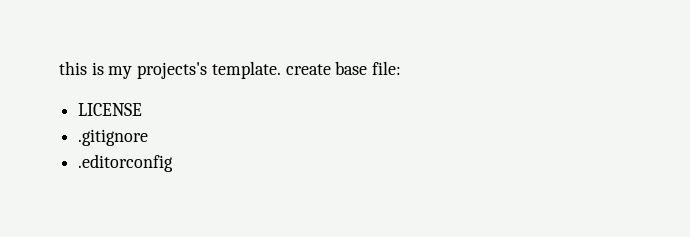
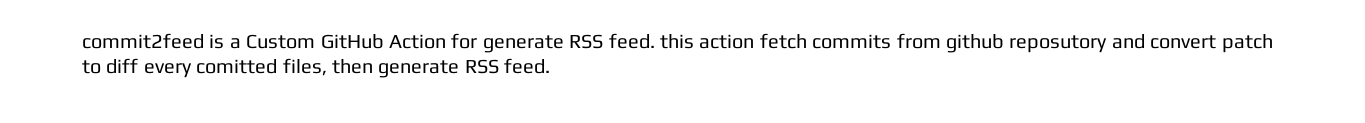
- this is my projects's template. create base file:
- LICENSE
- .gitignore
- .editorconfig
+ commit2feed is a Custom GitHub Action for generate RSS feed. this action fetch commits from github reposutory and convert patch to diff every comitted files, then generate RSS feed.

